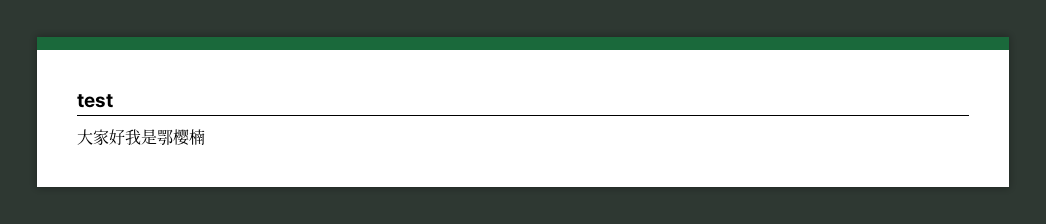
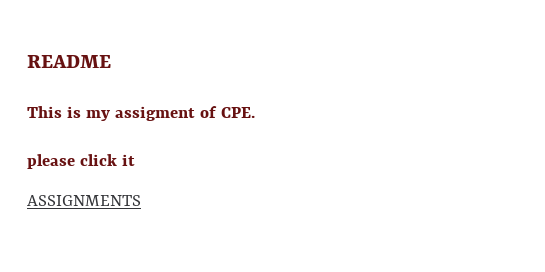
- test
- 大家好我是鄂樱楠
+ README
+ This is my assigment of CPE.
+ please click it
+ ASSIGNMENTS

